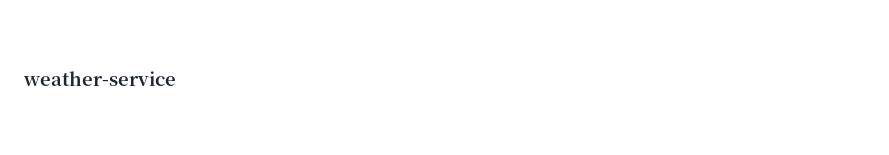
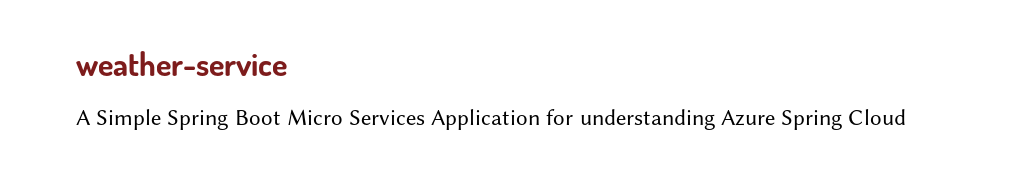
+ A Simple Spring Boot Micro Services Application for understanding Azure Spring Cloud

